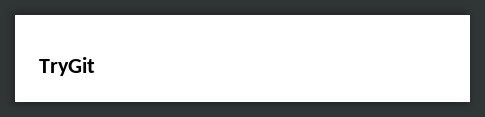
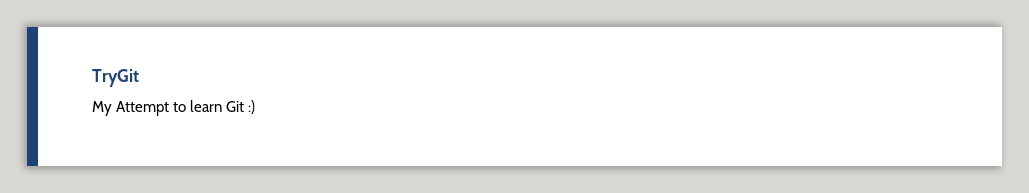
+ My Attempt to learn Git :)

